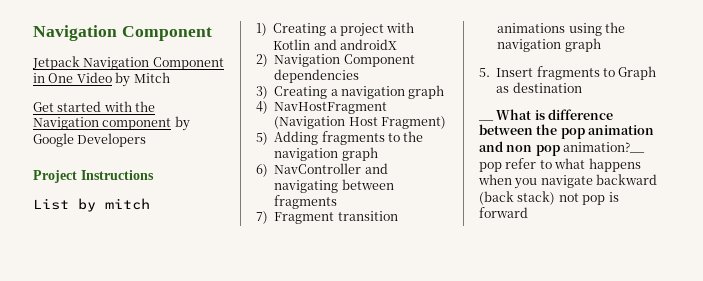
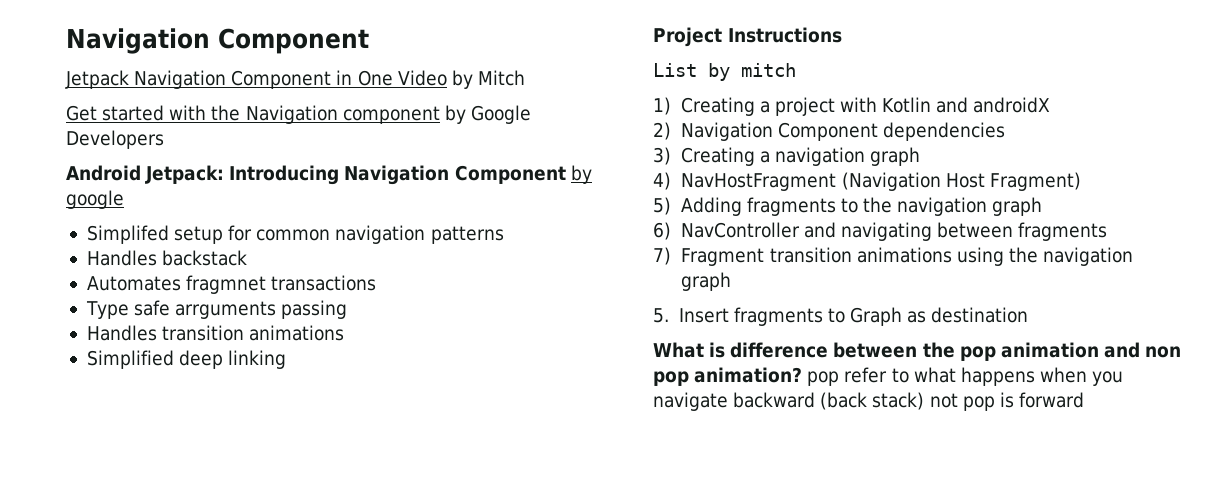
+ Android Jetpack: Introducing Navigation Component by google
+ Simplifed setup for common navigation patterns
+ Handles backstack
+ Automates fragmnet transactions
+ Type safe arrguments passing
+ Handles transition animations
+ Simplified deep linking
- __ What is difference between the pop animation and non pop animation?__ pop refer to what happens when you navigate backward (back stack) not pop is forward
+ What is difference between the pop animation and non pop animation? pop refer to what happens when you navigate backward (back stack) not pop is forward

